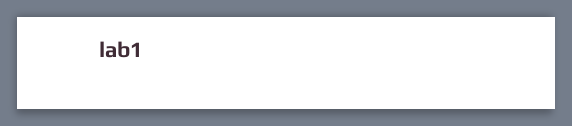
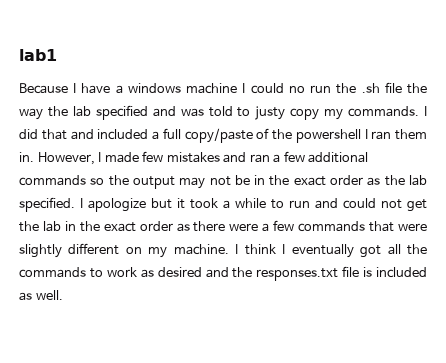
+ Because I have a windows machine I could no run the .sh file the way the lab specified and was told to justy copy my commands. I did that and included a full copy/paste of the powershell I ran them in. However, I made few mistakes and ran a few additional commands so the output may not be in the exact order as the lab specified. I apologize but it took a while to run and could not get the lab in the exact order as there were a few commands that were slightly different on my machine. I think I eventually got all the commands to work as desired and the responses.txt file is included as well.

